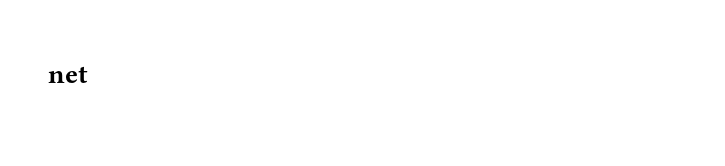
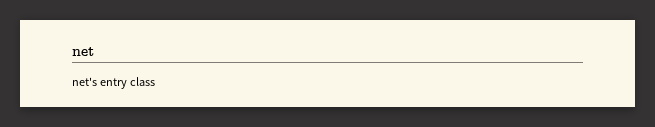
+ net's entry class

